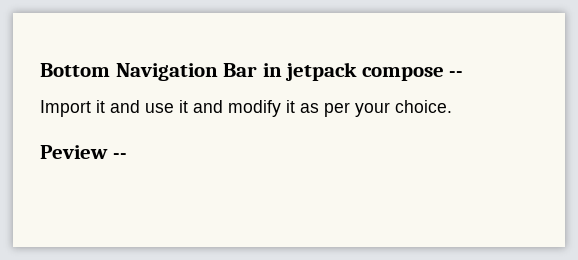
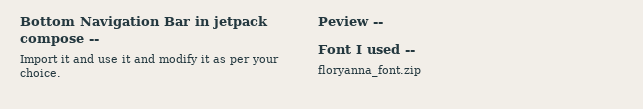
+ Font I used --
+ floryanna_font.zip

